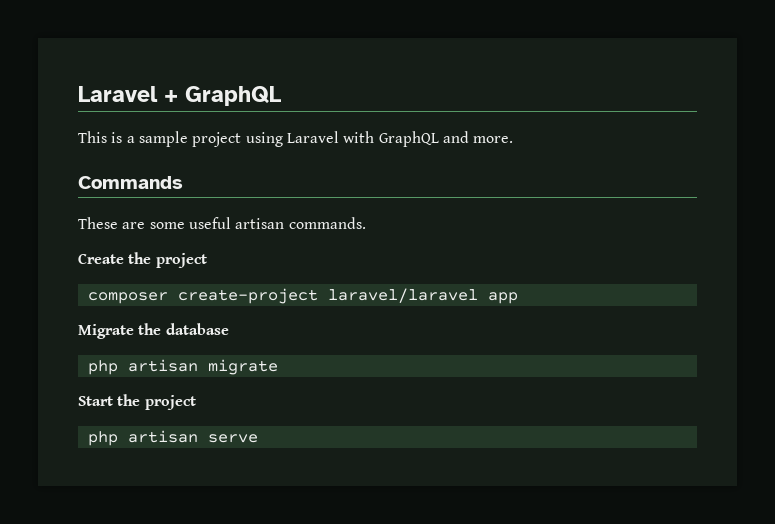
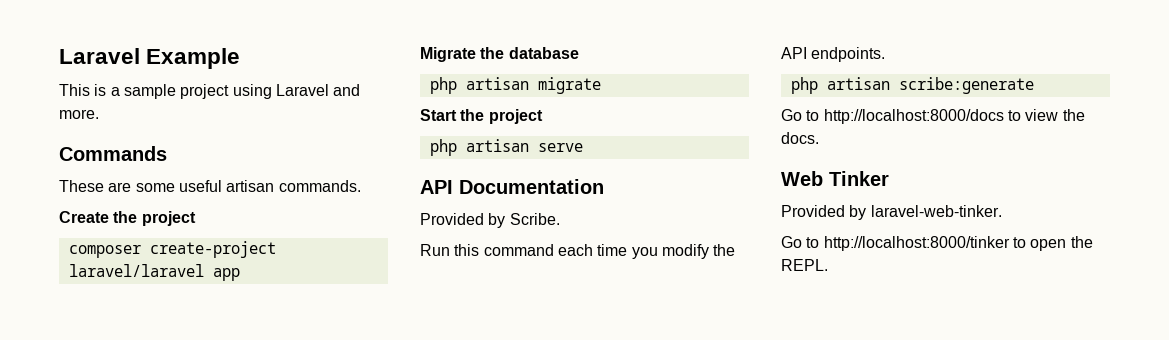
- Laravel + GraphQL
+ Laravel Example
- This is a sample project using Laravel with GraphQL and more.
+ This is a sample project using Laravel and more.
+ API Documentation
+ Provided by Scribe.
+ Run this command each time you modify the API endpoints.
+ php artisan scribe:generate
+ Go to http://localhost:8000/docs to view the docs.
+ Web Tinker
+ Provided by laravel-web-tinker.
+ Go to http://localhost:8000/tinker to open the REPL.

